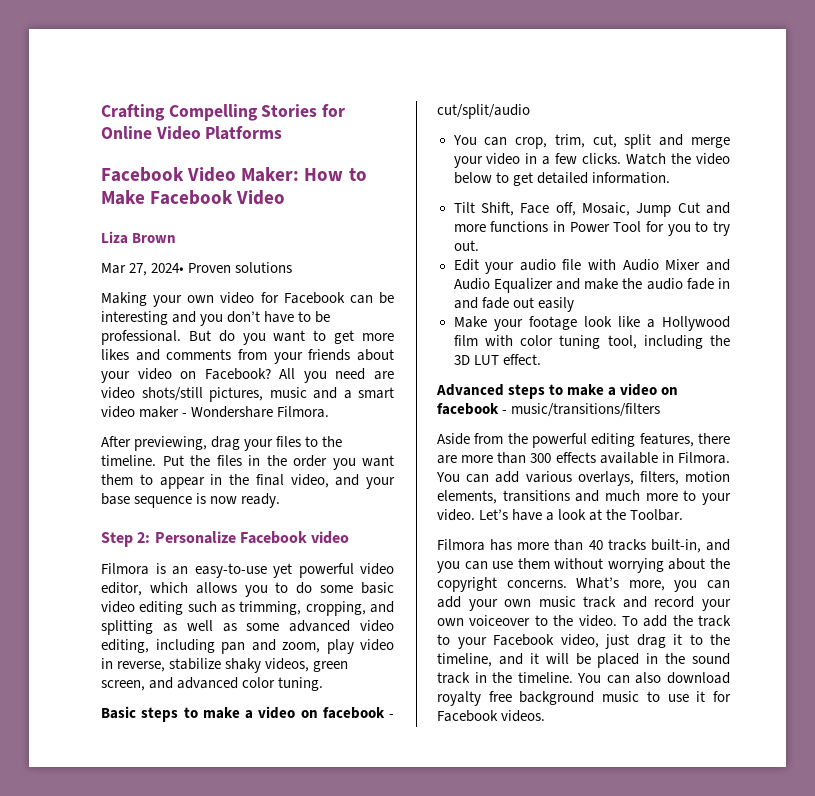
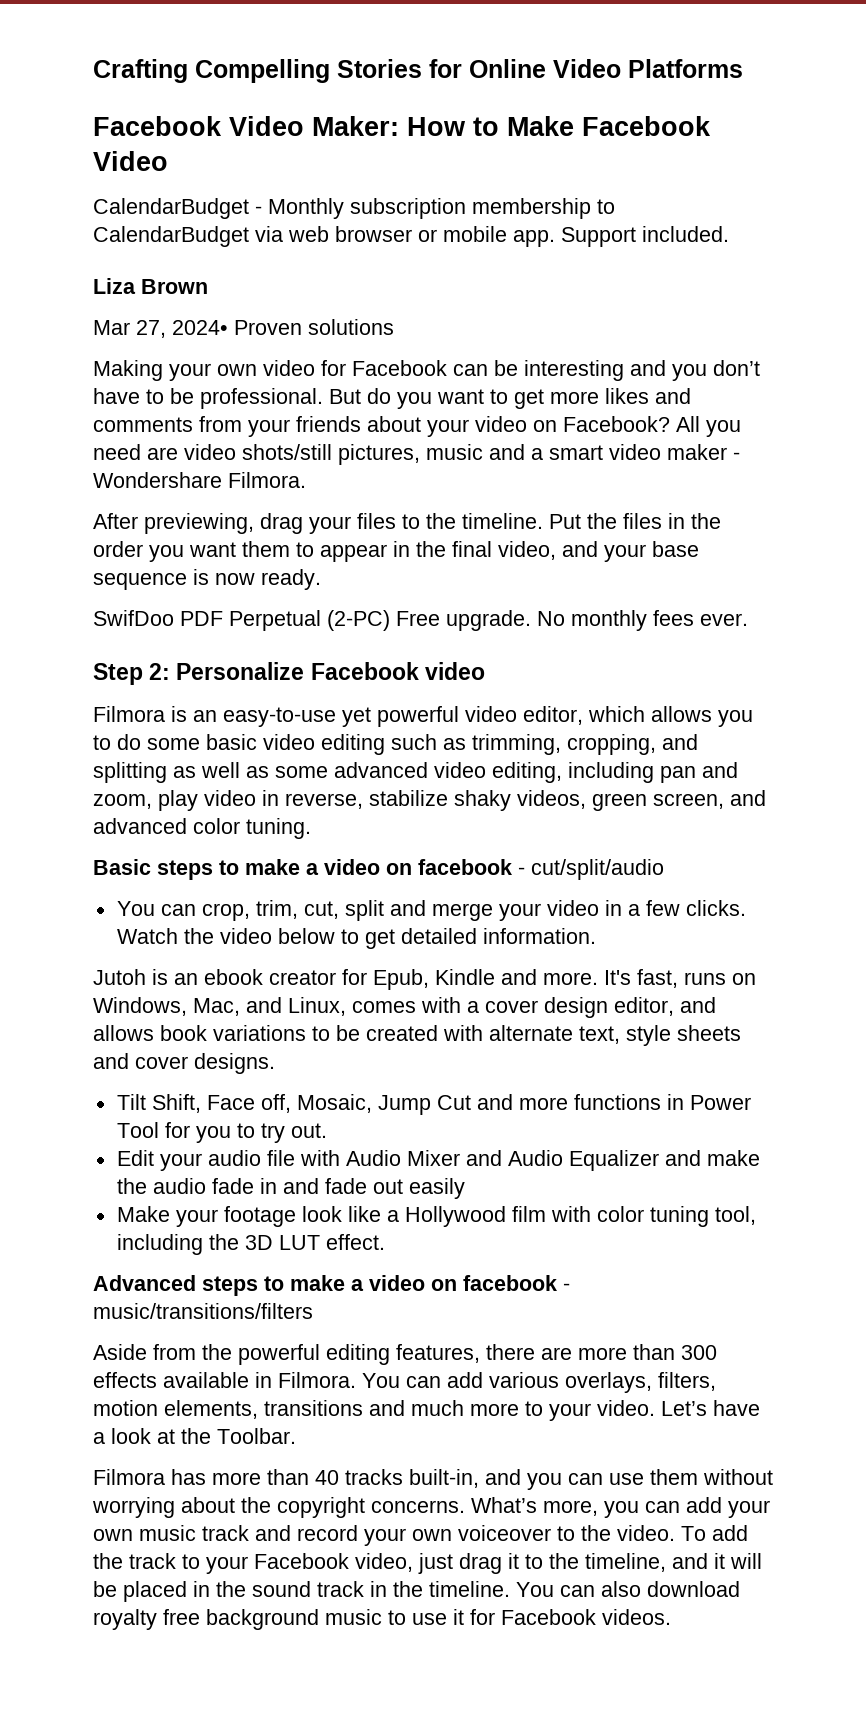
+ CalendarBudget - Monthly subscription membership to CalendarBudget via web browser or mobile app. Support included.
+ SwifDoo PDF Perpetual (2-PC) Free upgrade. No monthly fees ever.
+ Jutoh is an ebook creator for Epub, Kindle and more. It's fast, runs on Windows, Mac, and Linux, comes with a cover design editor, and allows book variations to be created with alternate text, style sheets and cover designs.

